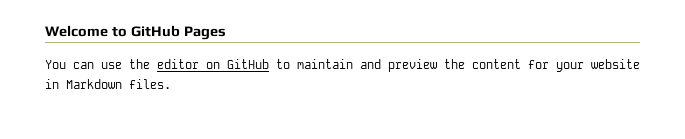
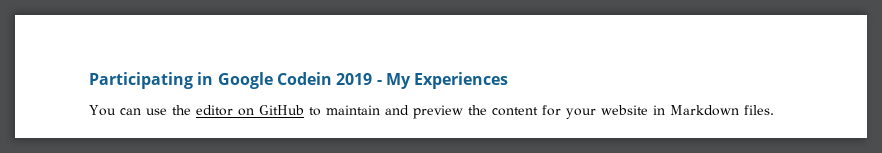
- Welcome to GitHub Pages
+ Participating in Google Codein 2019 - My Experiences

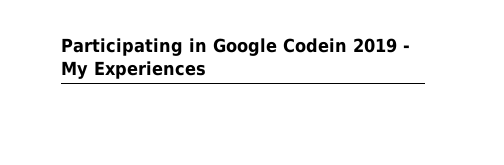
- You can use the editor on GitHub to maintain and preview the content for your website in Markdown files.

